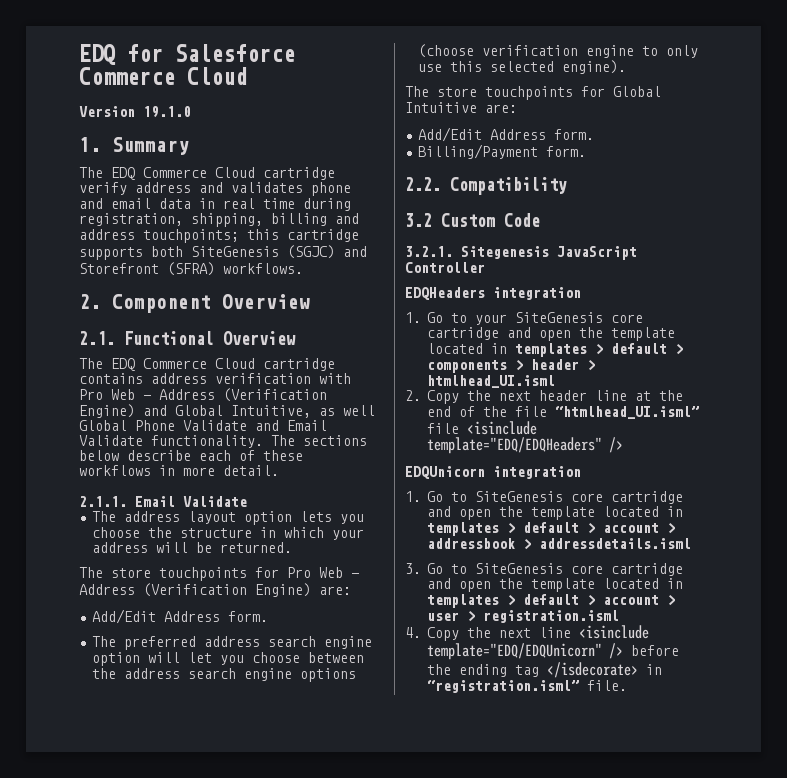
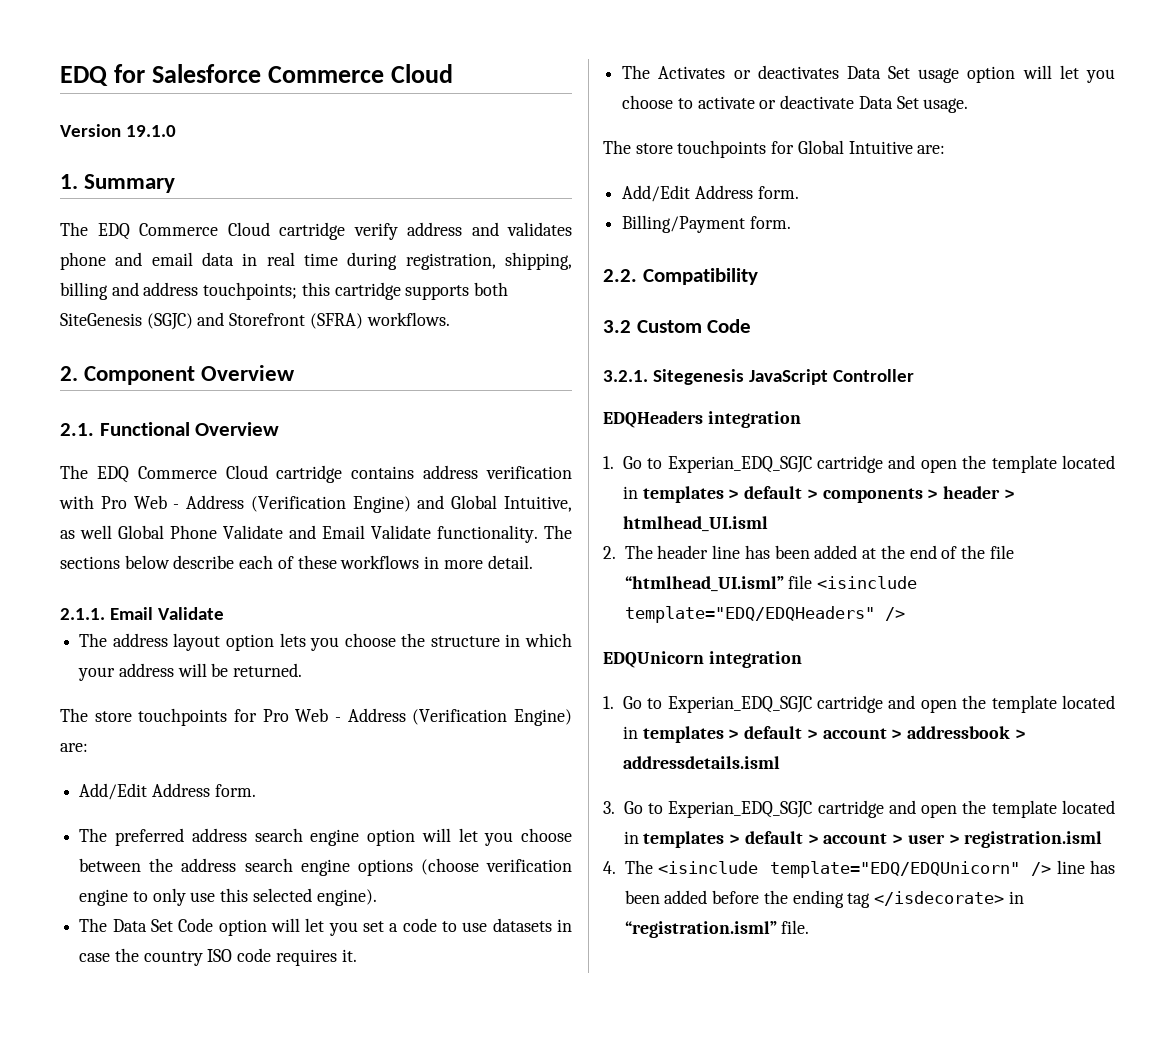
+ The Data Set Code option will let you set a code to use datasets in case the country ISO code requires it.
+ The Activates or deactivates Data Set usage option will let you choose to activate or deactivate Data Set usage.
- 1. Go to your SiteGenesis core cartridge and open the template located in templates > default > components > header > htmlhead_UI.isml
+ 1. Go to Experian_EDQ_SGJC cartridge and open the template located in templates > default > components > header > htmlhead_UI.isml
- 2. Copy the next header line at the end of the file “htmlhead_UI.isml” file <isinclude template="EDQ/EDQHeaders" />
+ 2. The header line has been added at the end of the file “htmlhead_UI.isml” file <isinclude template="EDQ/EDQHeaders" />
- 1. Go to SiteGenesis core cartridge and open the template located in templates > default > account > addressbook > addressdetails.isml
+ 1. Go to Experian_EDQ_SGJC cartridge and open the template located in templates > default > account > addressbook > addressdetails.isml
- 3. Go to SiteGenesis core cartridge and open the template located in templates > default > account > user > registration.isml
+ 3. Go to Experian_EDQ_SGJC cartridge and open the template located in templates > default > account > user > registration.isml
- 4. Copy the next line <isinclude template="EDQ/EDQUnicorn" /> before the ending tag </isdecorate> in “registration.isml” file.
+ 4. The <isinclude template="EDQ/EDQUnicorn" /> line has been added before the ending tag </isdecorate> in “registration.isml” file.

